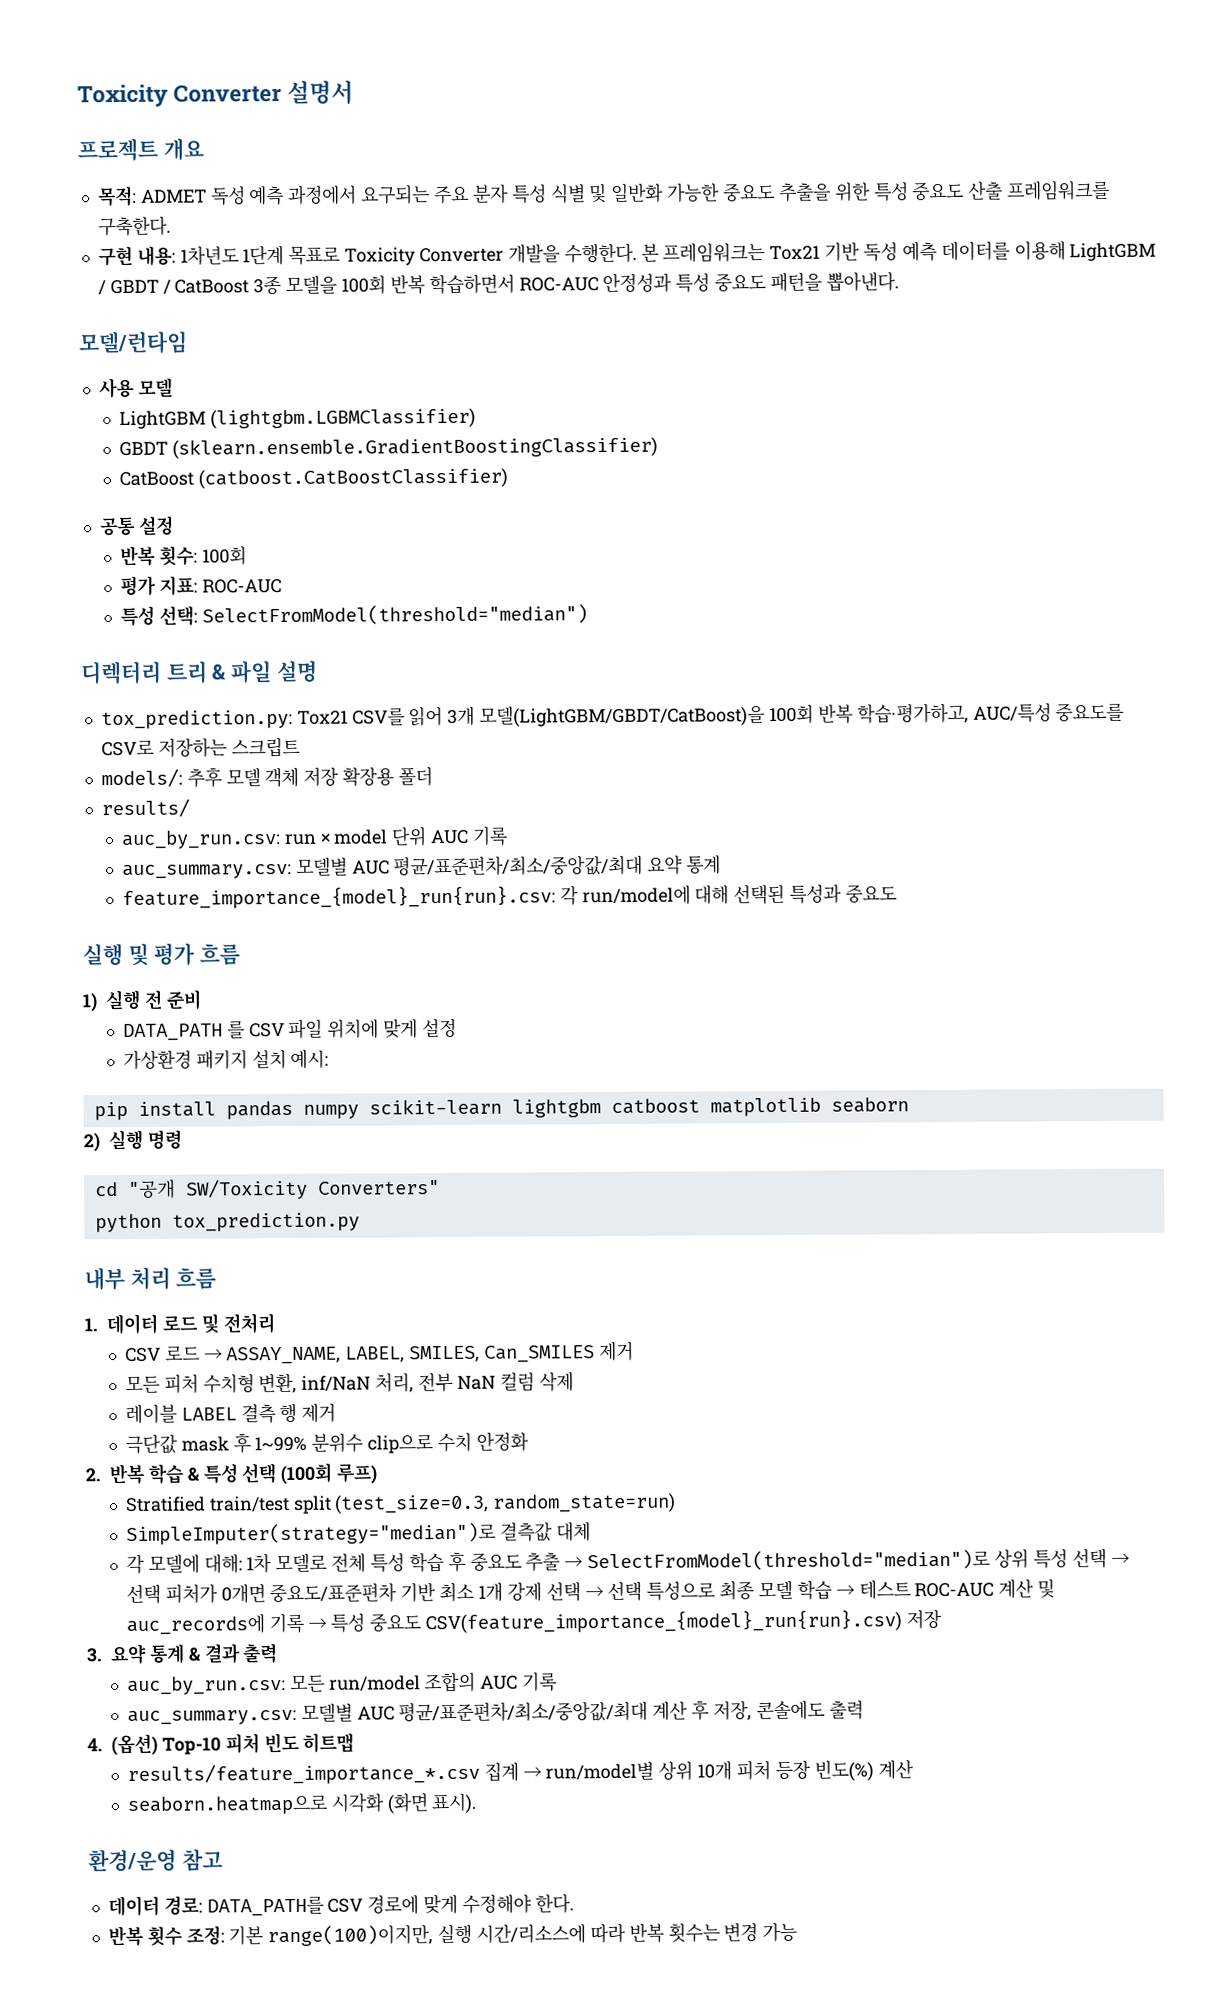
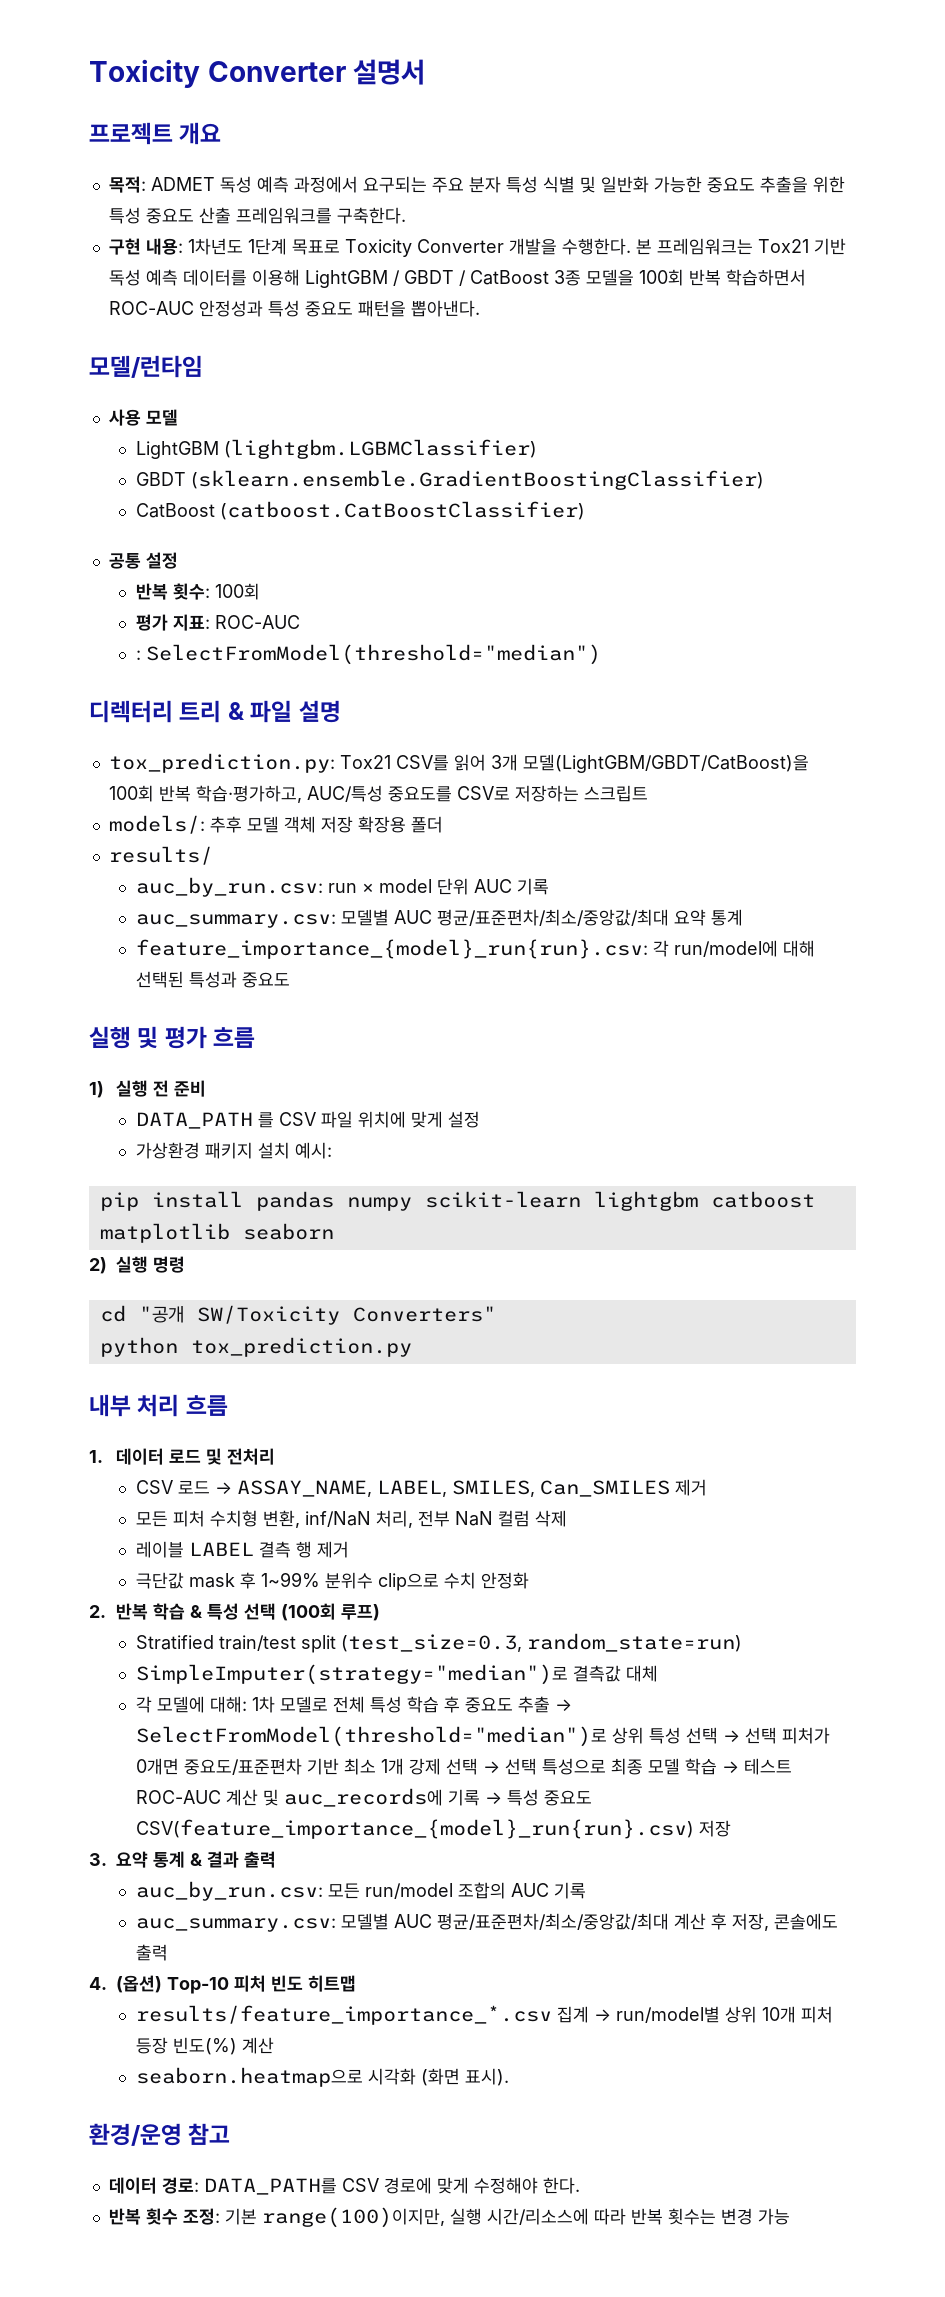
- 특성 선택: SelectFromModel(threshold="median")
+ : SelectFromModel(threshold="median")

